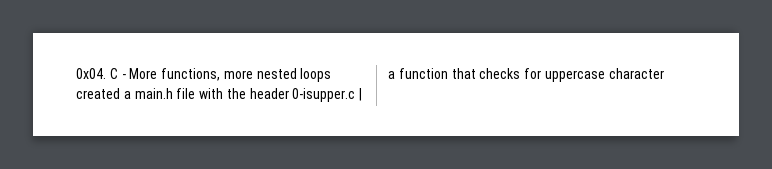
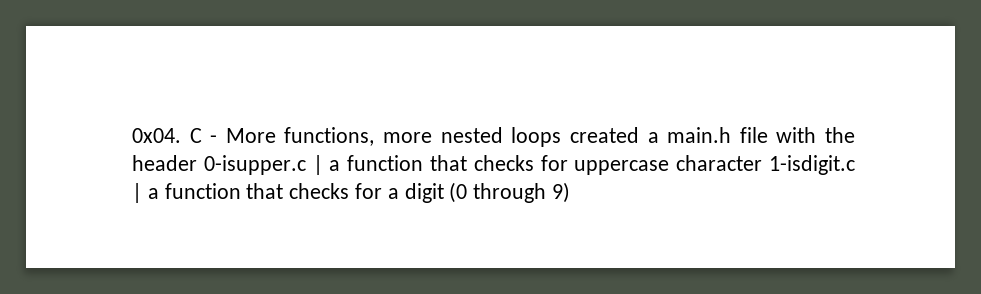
- C - More functions, more nested loops created a main.h file with the header 0-isupper.c | a function that checks for uppercase character
+ C - More functions, more nested loops created a main.h file with the header 0-isupper.c | a function that checks for uppercase character 1-isdigit.c | a function that checks for a digit (0 through 9)

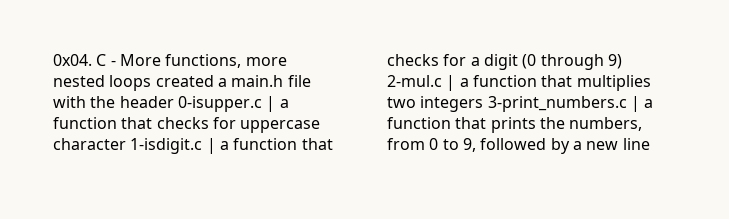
- C - More functions, more nested loops created a main.h file with the header 0-isupper.c | a function that checks for uppercase character 1-isdigit.c | a function that checks for a digit (0 through 9)
+ C - More functions, more nested loops created a main.h file with the header 0-isupper.c | a function that checks for uppercase character 1-isdigit.c | a function that checks for a digit (0 through 9) 2-mul.c | a function that multiplies two integers 3-print_numbers.c | a function that prints the numbers, from 0 to 9, followed by a new line

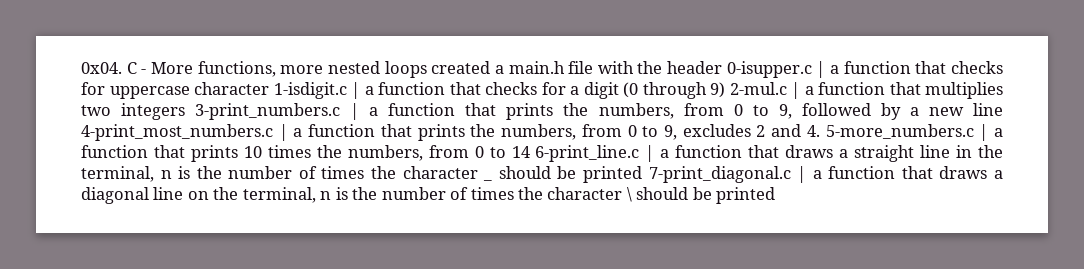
- C - More functions, more nested loops created a main.h file with the header 0-isupper.c | a function that checks for uppercase character 1-isdigit.c | a function that checks for a digit (0 through 9) 2-mul.c | a function that multiplies two integers 3-print_numbers.c | a function that prints the numbers, from 0 to 9, followed by a new line
+ C - More functions, more nested loops created a main.h file with the header 0-isupper.c | a function that checks for uppercase character 1-isdigit.c | a function that checks for a digit (0 through 9) 2-mul.c | a function that multiplies two integers 3-print_numbers.c | a function that prints the numbers, from 0 to 9, followed by a new line 4-print_most_numbers.c | a function that prints the numbers, from 0 to 9, excludes 2 and 4. 5-more_numbers.c | a function that prints 10 times the numbers, from 0 to 14 6-print_line.c | a function that draws a straight line in the terminal, n is the number of times the character _ should be printed 7-print_diagonal.c | a function that draws a diagonal line on the terminal, n is the number of times the character \ should be printed

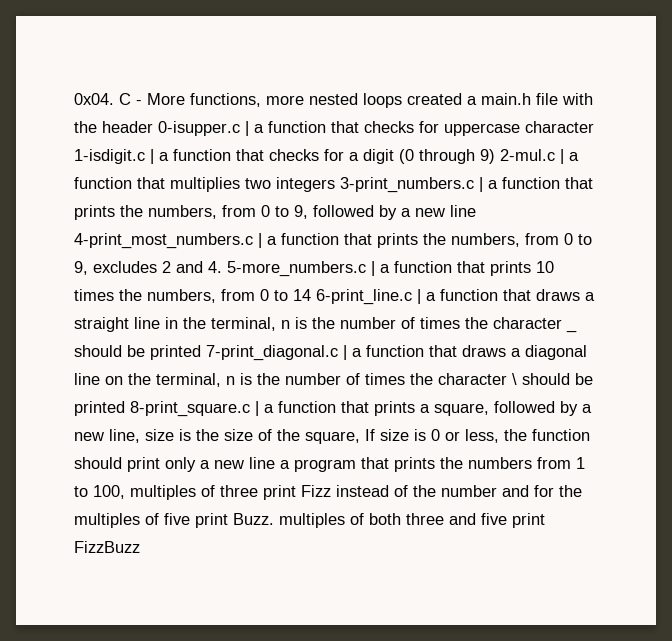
- C - More functions, more nested loops created a main.h file with the header 0-isupper.c | a function that checks for uppercase character 1-isdigit.c | a function that checks for a digit (0 through 9) 2-mul.c | a function that multiplies two integers 3-print_numbers.c | a function that prints the numbers, from 0 to 9, followed by a new line 4-print_most_numbers.c | a function that prints the numbers, from 0 to 9, excludes 2 and 4. 5-more_numbers.c | a function that prints 10 times the numbers, from 0 to 14 6-print_line.c | a function that draws a straight line in the terminal, n is the number of times the character _ should be printed 7-print_diagonal.c | a function that draws a diagonal line on the terminal, n is the number of times the character \ should be printed
+ C - More functions, more nested loops created a main.h file with the header 0-isupper.c | a function that checks for uppercase character 1-isdigit.c | a function that checks for a digit (0 through 9) 2-mul.c | a function that multiplies two integers 3-print_numbers.c | a function that prints the numbers, from 0 to 9, followed by a new line 4-print_most_numbers.c | a function that prints the numbers, from 0 to 9, excludes 2 and 4. 5-more_numbers.c | a function that prints 10 times the numbers, from 0 to 14 6-print_line.c | a function that draws a straight line in the terminal, n is the number of times the character _ should be printed 7-print_diagonal.c | a function that draws a diagonal line on the terminal, n is the number of times the character \ should be printed 8-print_square.c | a function that prints a square, followed by a new line, size is the size of the square, If size is 0 or less, the function should print only a new line a program that prints the numbers from 1 to 100, multiples of three print Fizz instead of the number and for the multiples of five print Buzz. multiples of both three and five print FizzBuzz

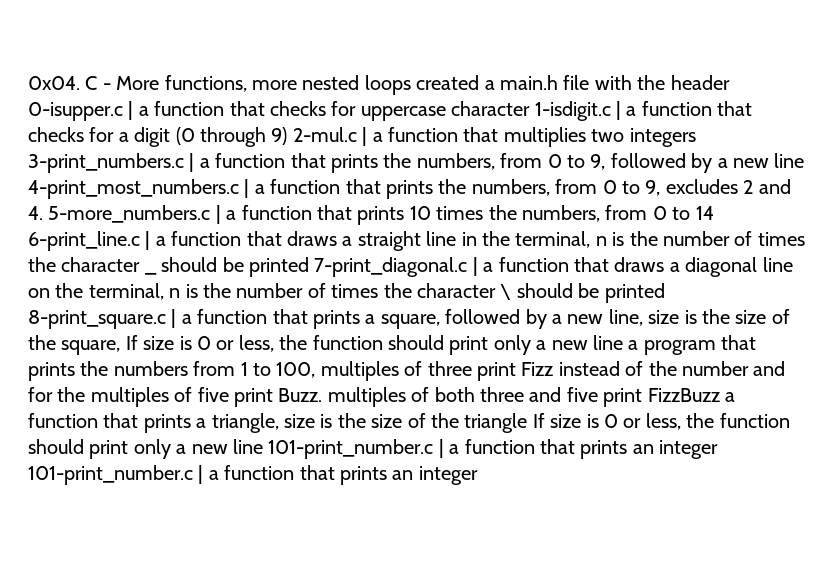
- C - More functions, more nested loops created a main.h file with the header 0-isupper.c | a function that checks for uppercase character 1-isdigit.c | a function that checks for a digit (0 through 9) 2-mul.c | a function that multiplies two integers 3-print_numbers.c | a function that prints the numbers, from 0 to 9, followed by a new line 4-print_most_numbers.c | a function that prints the numbers, from 0 to 9, excludes 2 and 4. 5-more_numbers.c | a function that prints 10 times the numbers, from 0 to 14 6-print_line.c | a function that draws a straight line in the terminal, n is the number of times the character _ should be printed 7-print_diagonal.c | a function that draws a diagonal line on the terminal, n is the number of times the character \ should be printed 8-print_square.c | a function that prints a square, followed by a new line, size is the size of the square, If size is 0 or less, the function should print only a new line a program that prints the numbers from 1 to 100, multiples of three print Fizz instead of the number and for the multiples of five print Buzz. multiples of both three and five print FizzBuzz
+ C - More functions, more nested loops created a main.h file with the header 0-isupper.c | a function that checks for uppercase character 1-isdigit.c | a function that checks for a digit (0 through 9) 2-mul.c | a function that multiplies two integers 3-print_numbers.c | a function that prints the numbers, from 0 to 9, followed by a new line 4-print_most_numbers.c | a function that prints the numbers, from 0 to 9, excludes 2 and 4. 5-more_numbers.c | a function that prints 10 times the numbers, from 0 to 14 6-print_line.c | a function that draws a straight line in the terminal, n is the number of times the character _ should be printed 7-print_diagonal.c | a function that draws a diagonal line on the terminal, n is the number of times the character \ should be printed 8-print_square.c | a function that prints a square, followed by a new line, size is the size of the square, If size is 0 or less, the function should print only a new line a program that prints the numbers from 1 to 100, multiples of three print Fizz instead of the number and for the multiples of five print Buzz. multiples of both three and five print FizzBuzz a function that prints a triangle, size is the size of the triangle If size is 0 or less, the function should print only a new line 101-print_number.c | a function that prints an integer 101-print_number.c | a function that prints an integer

